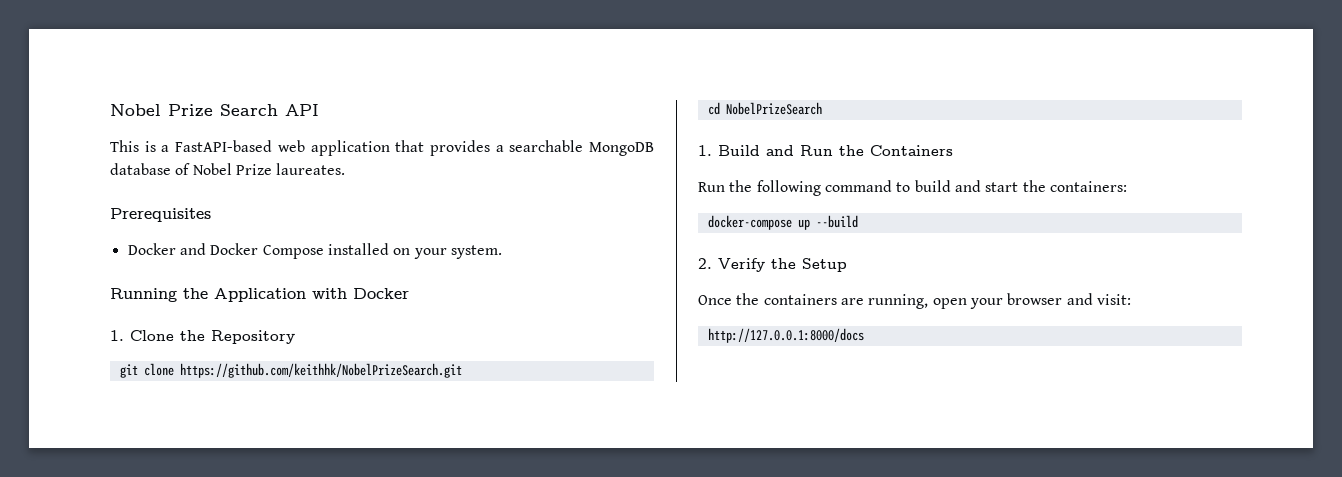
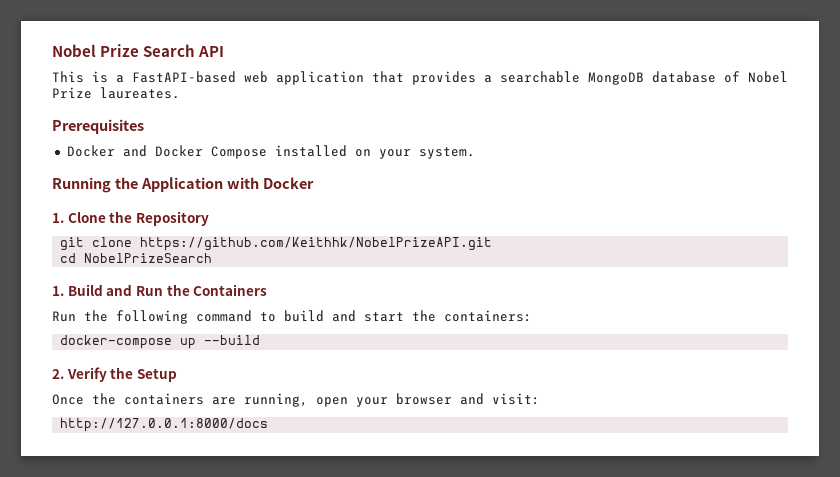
- git clone https://github.com/keithhk/NobelPrizeSearch.git
+ git clone https://github.com/Keithhk/NobelPrizeAPI.git

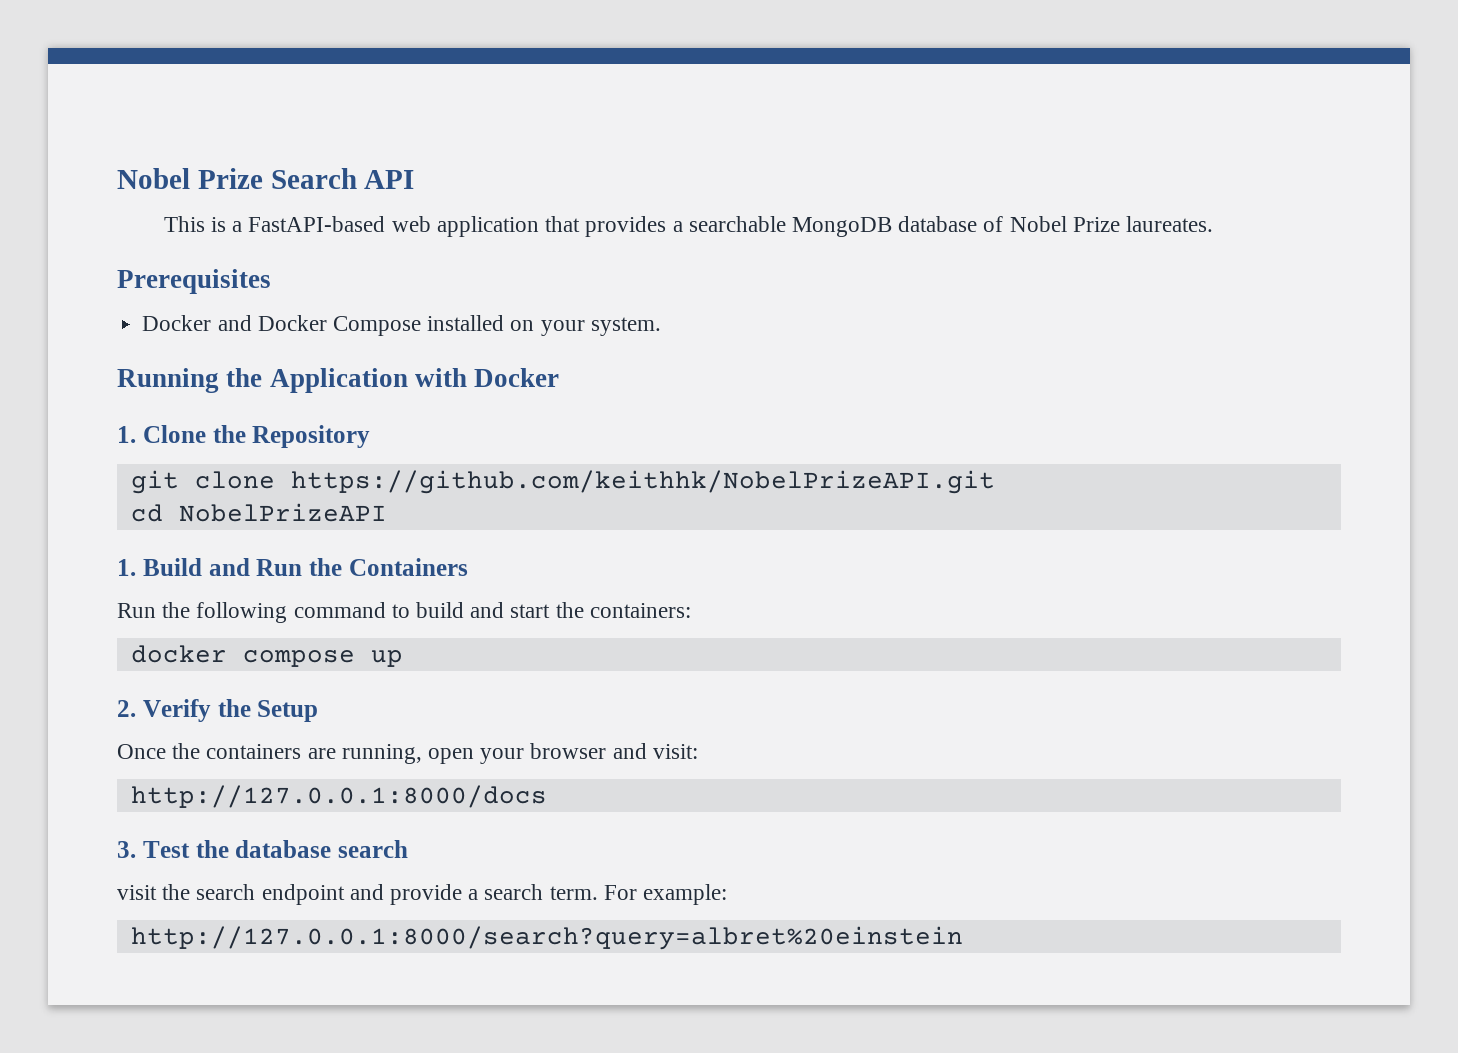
- git clone https://github.com/Keithhk/NobelPrizeAPI.git
+ git clone https://github.com/keithhk/NobelPrizeAPI.git
- cd NobelPrizeSearch
+ cd NobelPrizeAPI
- docker-compose up --build
+ docker compose up
+ 3. Test the database search
+ visit the search endpoint and provide a search term. For example:
+ http://127.0.0.1:8000/search?query=albret%20einstein

